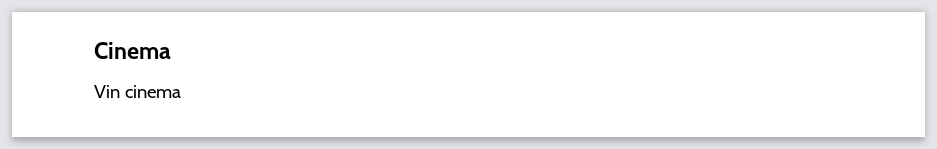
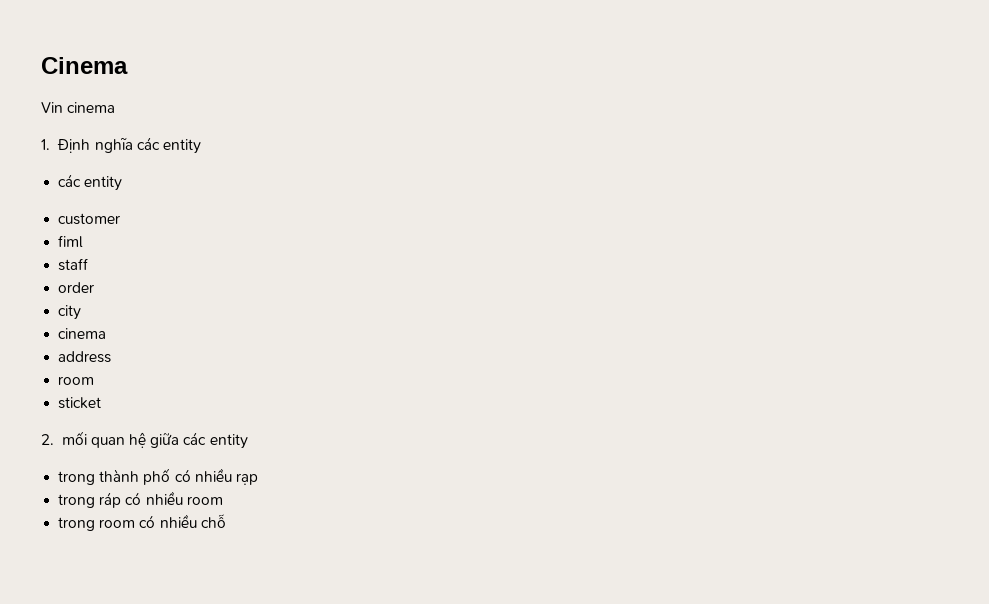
+ 1. Định nghĩa các entity
+ các entity
+ customer
+ fiml
+ staff
+ order
+ city
+ cinema
+ address
+ room
+ sticket
+ 2. mối quan hệ giữa các entity
+ trong thành phố có nhiều rạp
+ trong ráp có nhiều room
+ trong room có nhiều chỗ

